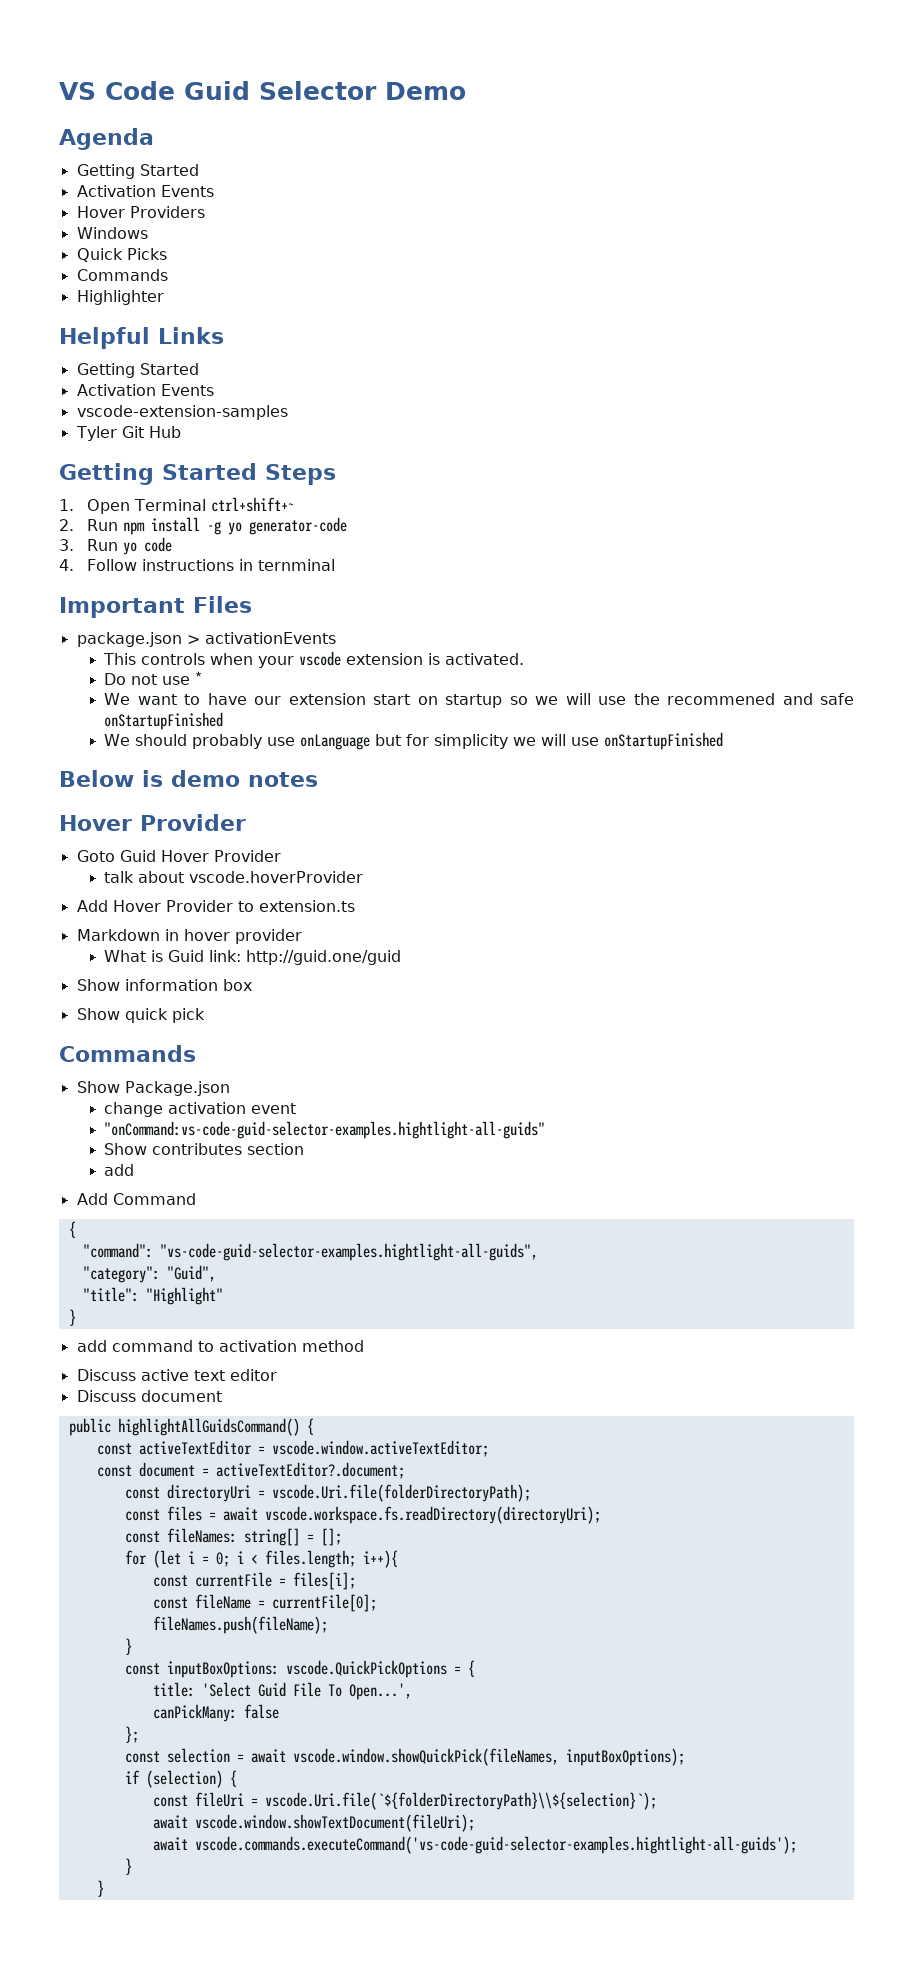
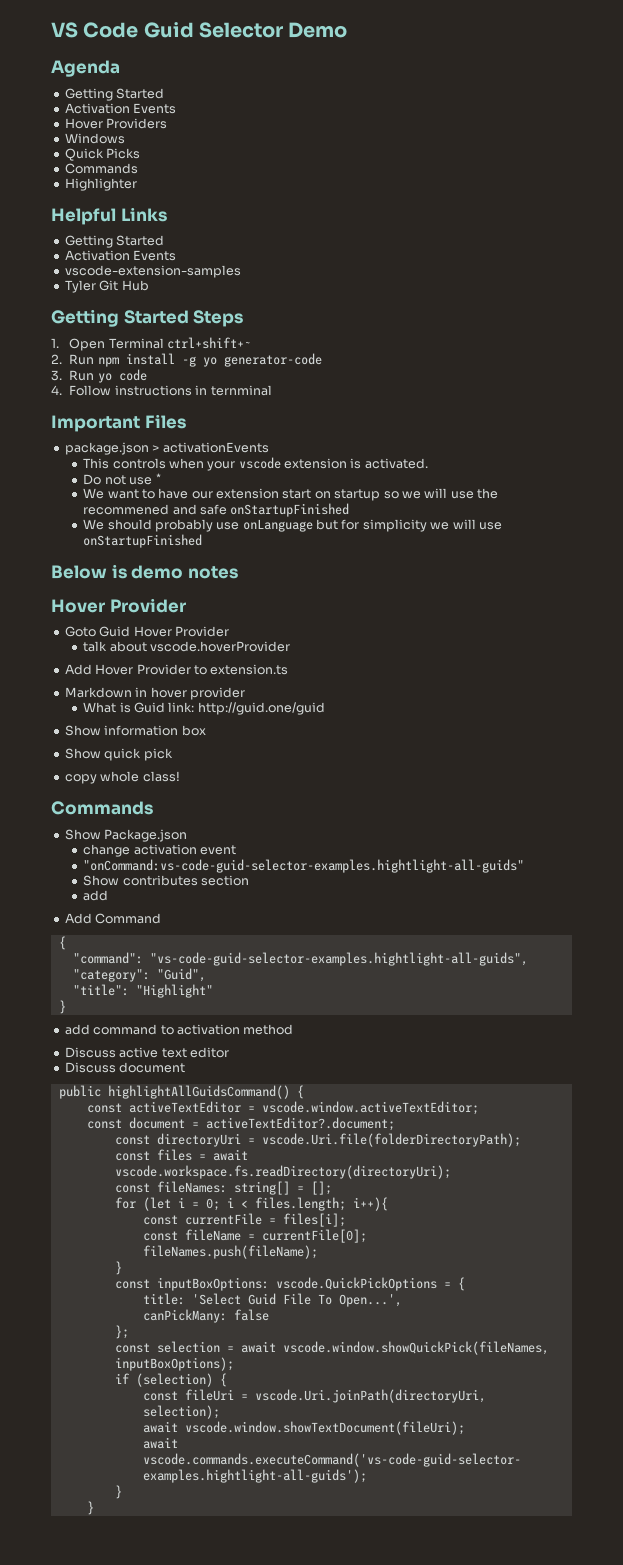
+ copy whole class!
- const fileUri = vscode.Uri.file(`${folderDirectoryPath}\\${selection}`);
+ const fileUri = vscode.Uri.joinPath(directoryUri, selection);

